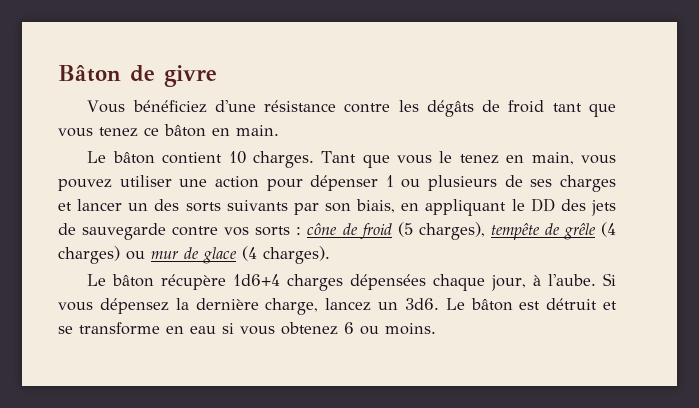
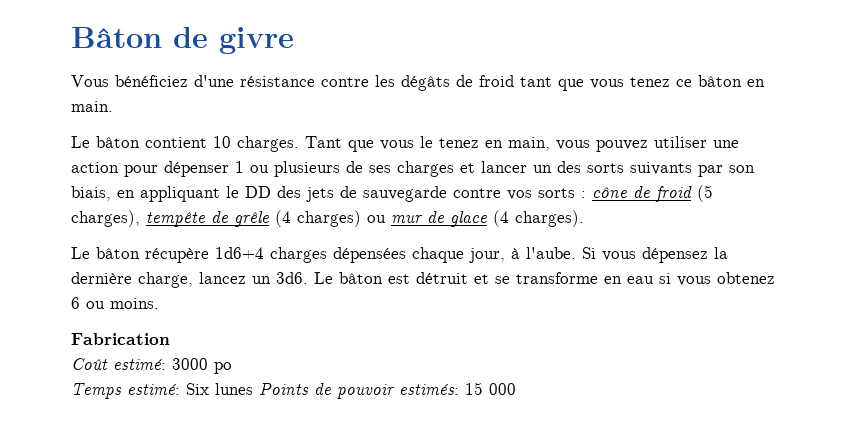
+ Fabrication
+ Coût estimé: 3000 po
+ Temps estimé: Six lunes Points de pouvoir estimés: 15 000

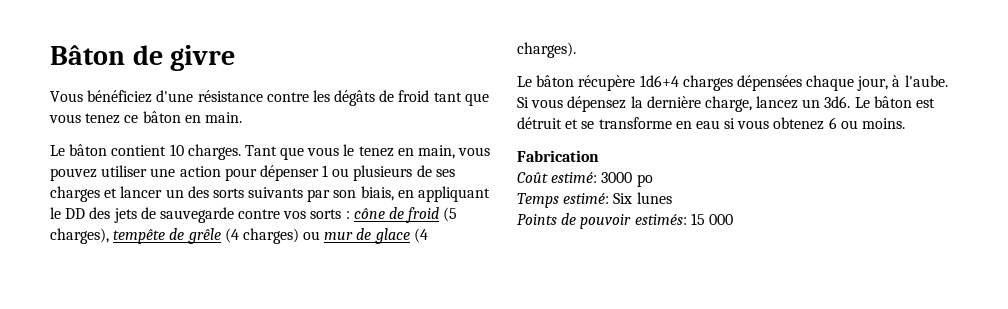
- Temps estimé: Six lunes Points de pouvoir estimés: 15 000
+ Temps estimé: Six lunes
+ Points de pouvoir estimés: 15 000

